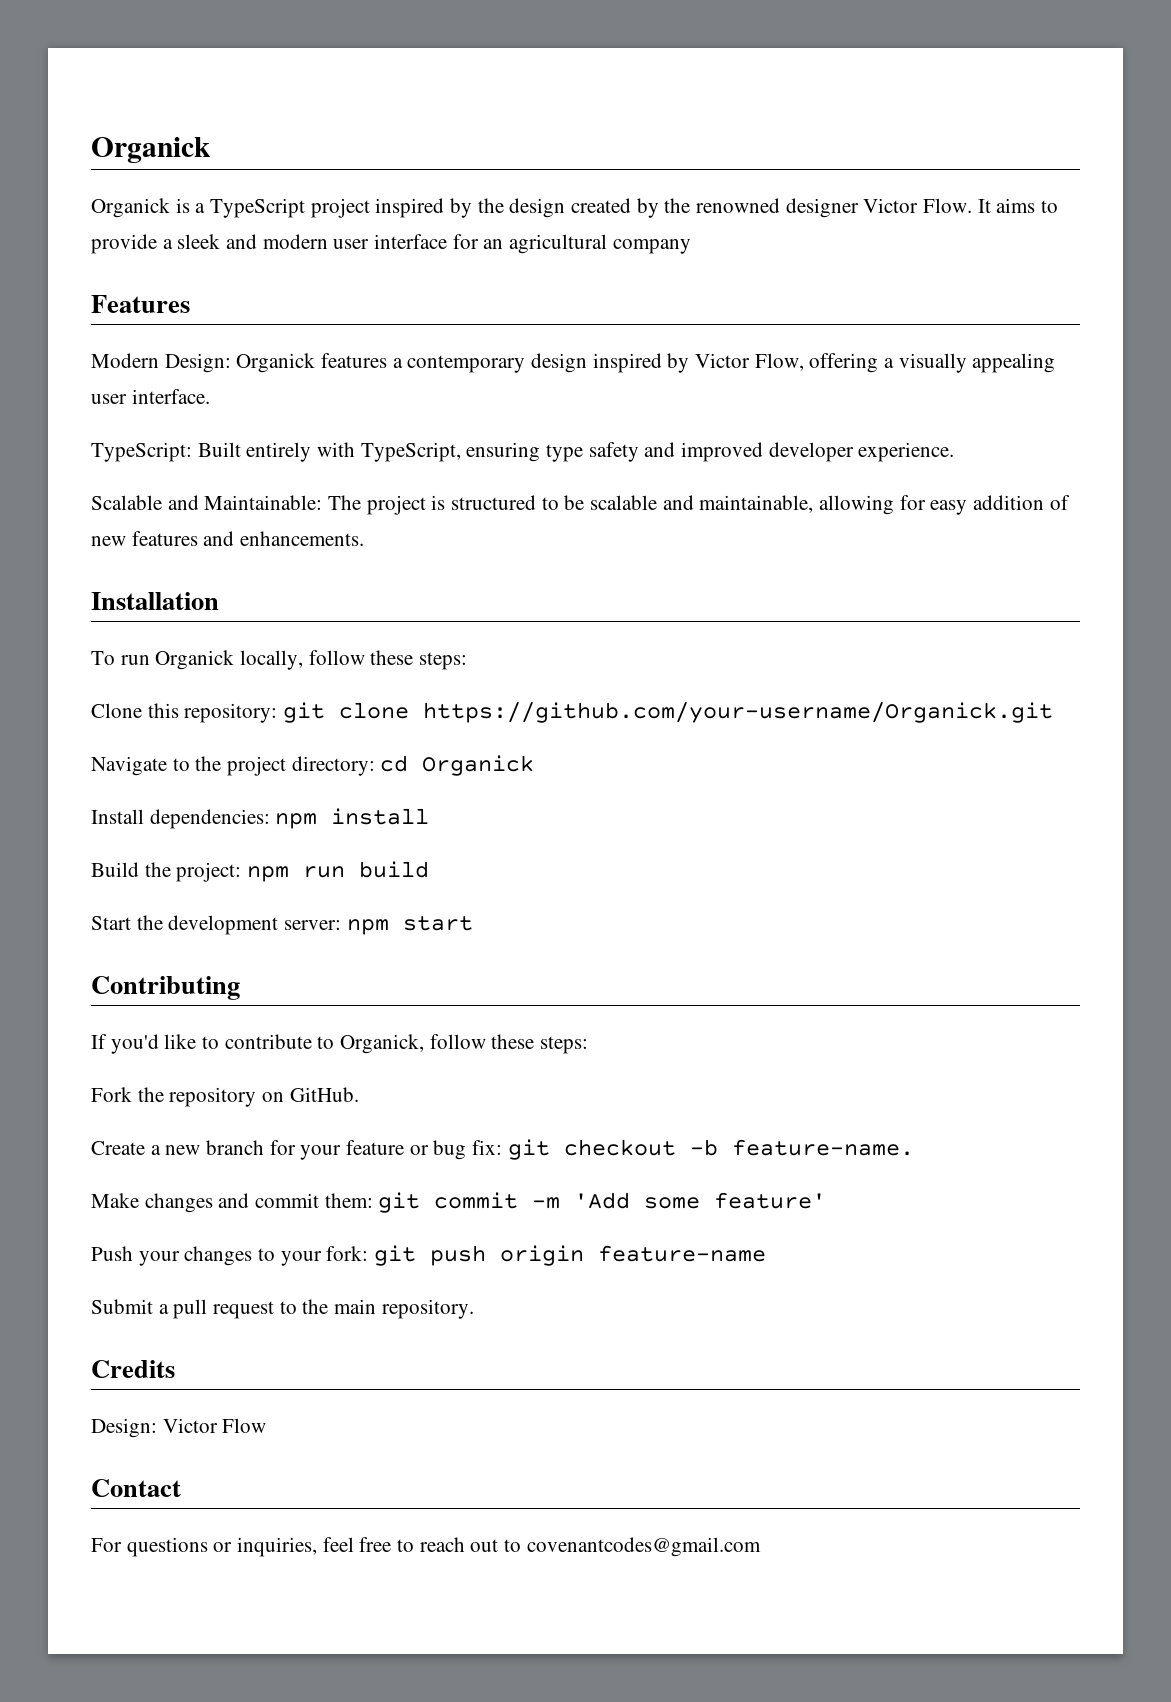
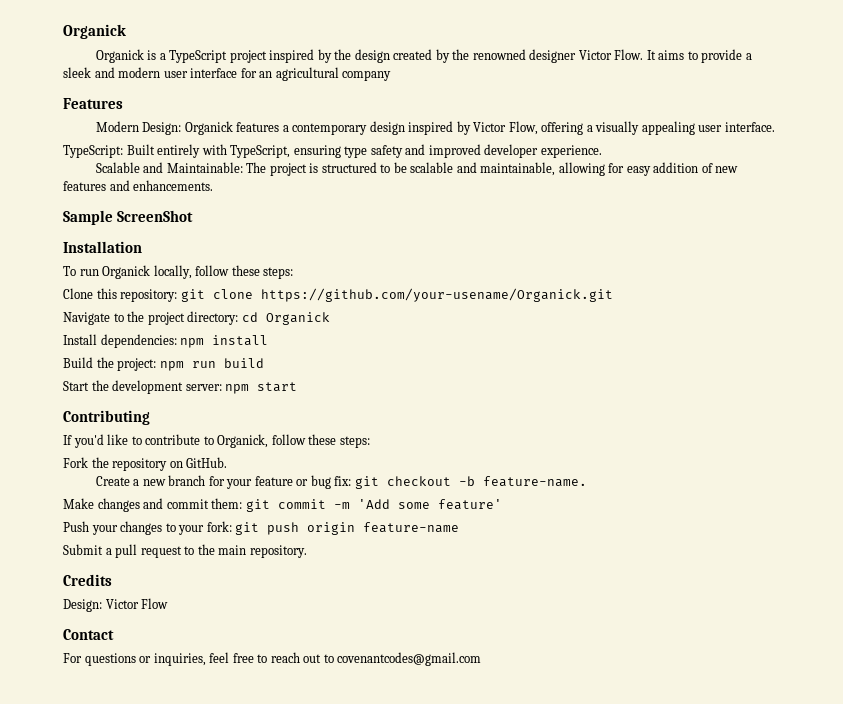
+ Sample ScreenShot
- Clone this repository: git clone https://github.com/your-username/Organick.git
+ Clone this repository: git clone https://github.com/your-usename/Organick.git

